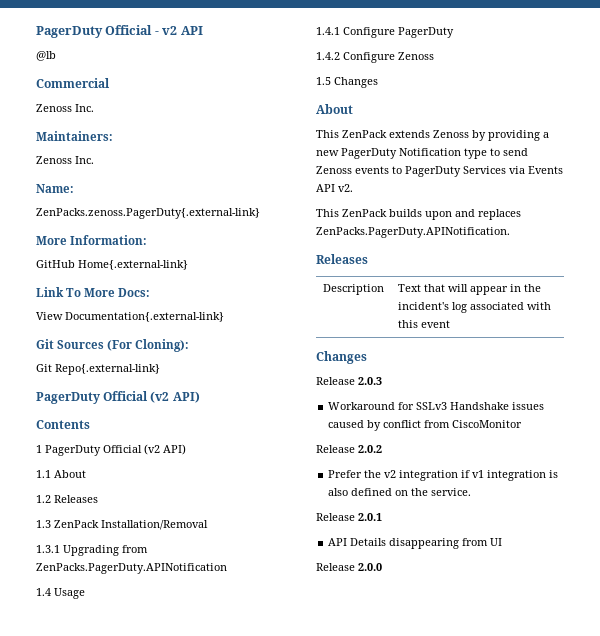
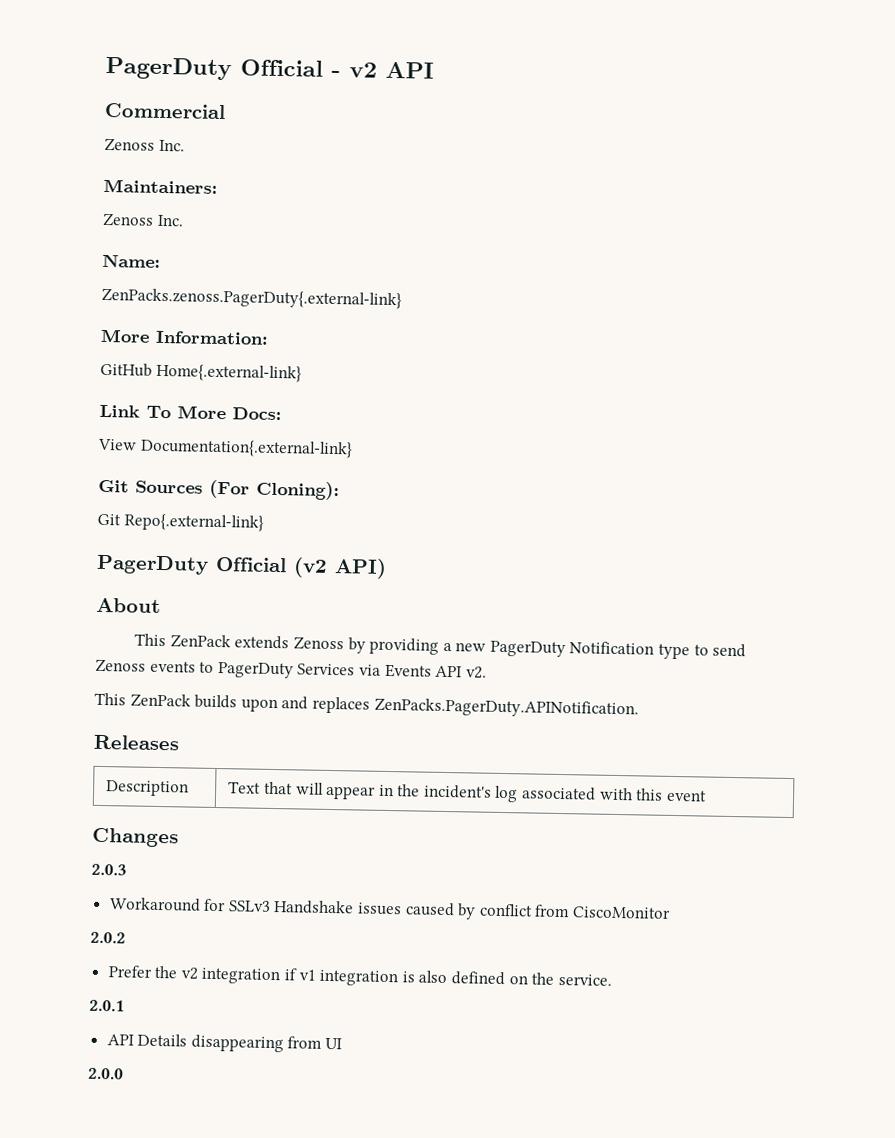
- @lb
- Contents
- 1 PagerDuty Official (v2 API)
- 1.1 About
- 1.2 Releases
- 1.3 ZenPack Installation/Removal
- 1.3.1 Upgrading from ZenPacks.PagerDuty.APINotification
- 1.4 Usage
- 1.4.1 Configure PagerDuty
- 1.4.2 Configure Zenoss
- 1.5 Changes
- Release 2.0.3
+ 2.0.3
- Release 2.0.2
+ 2.0.2
- Release 2.0.1
+ 2.0.1
- Release 2.0.0
+ 2.0.0

